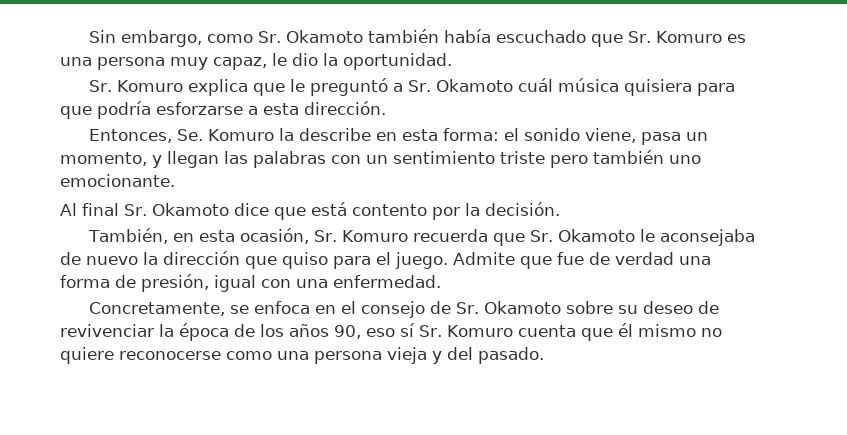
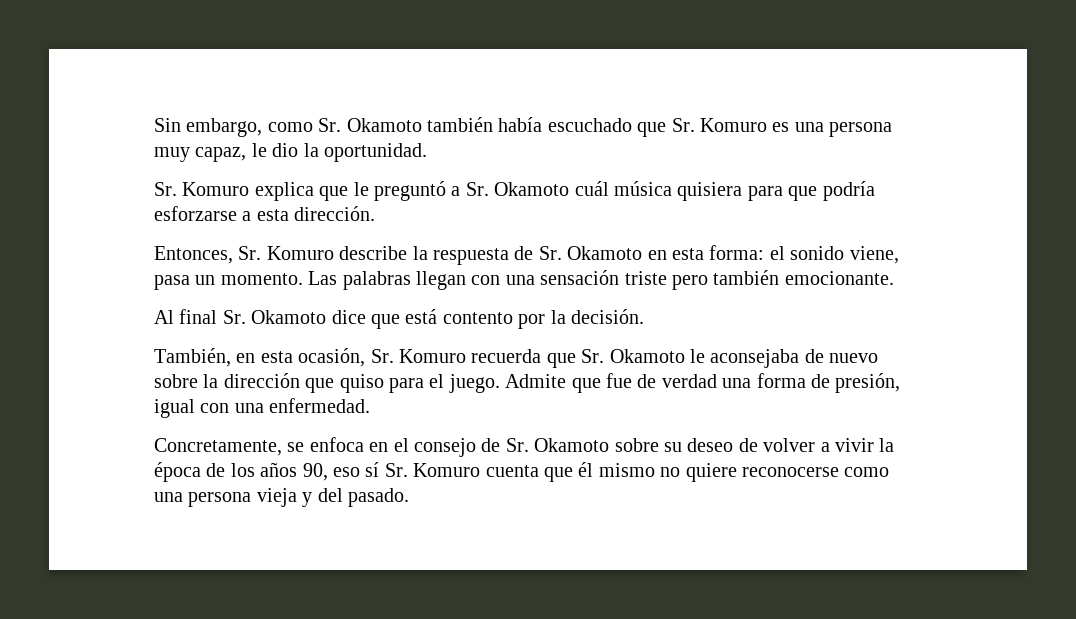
- Entonces, Se. Komuro la describe en esta forma: el sonido viene, pasa un momento, y llegan las palabras con un sentimiento triste pero también uno emocionante.
+ Entonces, Sr. Komuro describe la respuesta de Sr. Okamoto en esta forma: el sonido viene, pasa un momento. Las palabras llegan con una sensación triste pero también emocionante.
- También, en esta ocasión, Sr. Komuro recuerda que Sr. Okamoto le aconsejaba de nuevo la dirección que quiso para el juego.
+ También, en esta ocasión, Sr. Komuro recuerda que Sr. Okamoto le aconsejaba de nuevo sobre la dirección que quiso para el juego.
- Concretamente, se enfoca en el consejo de Sr. Okamoto sobre su deseo de revivenciar la época de los años 90, eso sí Sr. Komuro cuenta que él mismo no quiere reconocerse como una persona vieja y del pasado.
+ Concretamente, se enfoca en el consejo de Sr. Okamoto sobre su deseo de volver a vivir la época de los años 90, eso sí Sr. Komuro cuenta que él mismo no quiere reconocerse como una persona vieja y del pasado.

